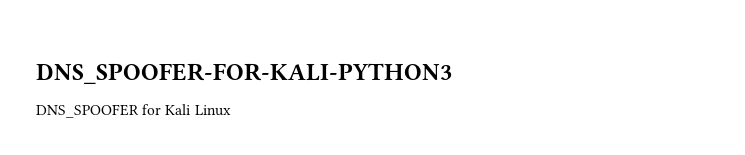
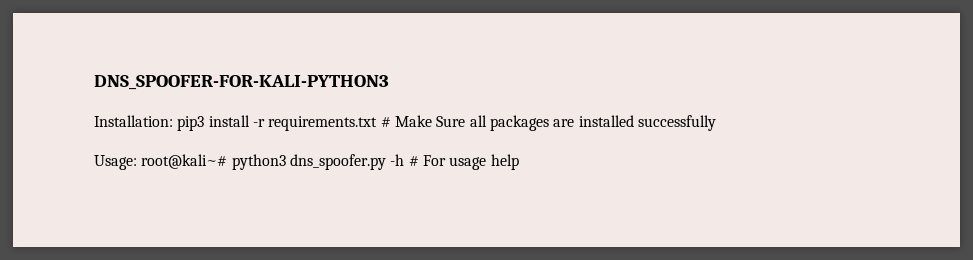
- DNS_SPOOFER for Kali Linux
+ Installation: pip3 install -r requirements.txt # Make Sure all packages are installed successfully
+ Usage: root@kali~# python3 dns_spoofer.py -h # For usage help

